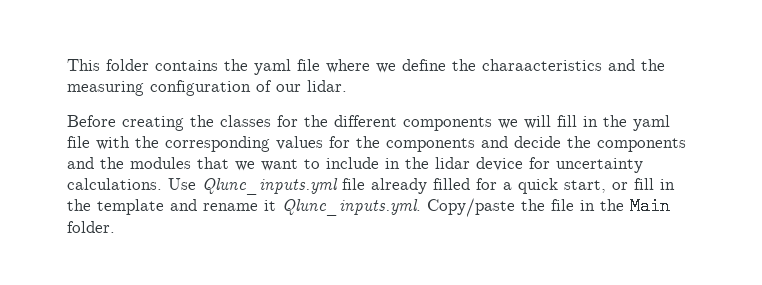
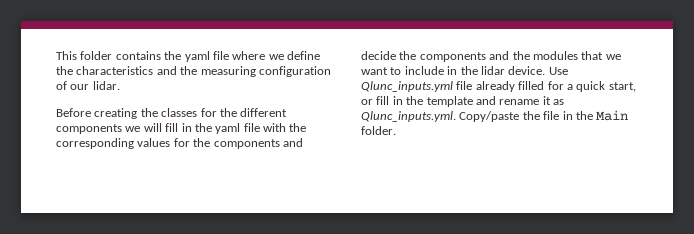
- This folder contains the yaml file where we define the charaacteristics and the measuring configuration of our lidar.
+ This folder contains the yaml file where we define the characteristics and the measuring configuration of our lidar.
- Before creating the classes for the different components we will fill in the yaml file with the corresponding values for the components and decide the components and the modules that we want to include in the lidar device for uncertainty calculations.
+ Before creating the classes for the different components we will fill in the yaml file with the corresponding values for the components and decide the components and the modules that we want to include in the lidar device.
- Use Qlunc_inputs.yml file already filled for a quick start, or fill in the template and rename it Qlunc_inputs.yml. Copy/paste the file in the Main folder.
+ Use Qlunc_inputs.yml file already filled for a quick start, or fill in the template and rename it as Qlunc_inputs.yml. Copy/paste the file in the Main folder.

